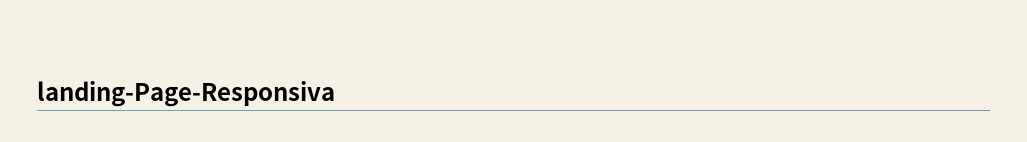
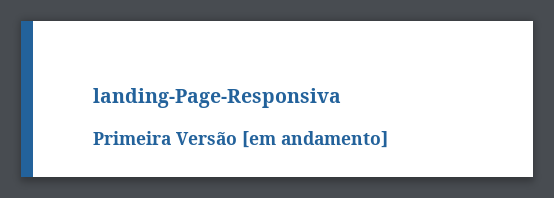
+ Primeira Versão [em andamento]

